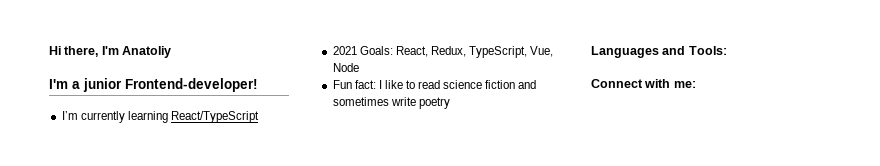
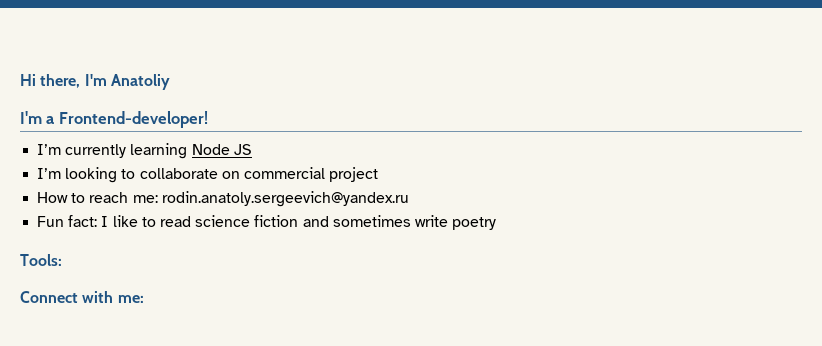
- I'm a junior Frontend-developer!
+ I'm a Frontend-developer!
- I’m currently learning React/TypeScript
- 2021 Goals: React, Redux, TypeScript, Vue, Node
+ I’m currently learning Node JS
+ I’m looking to collaborate on commercial project
+ How to reach me: rodin.anatoly.sergeevich@yandex.ru
- Languages and Tools:
+ Tools:

